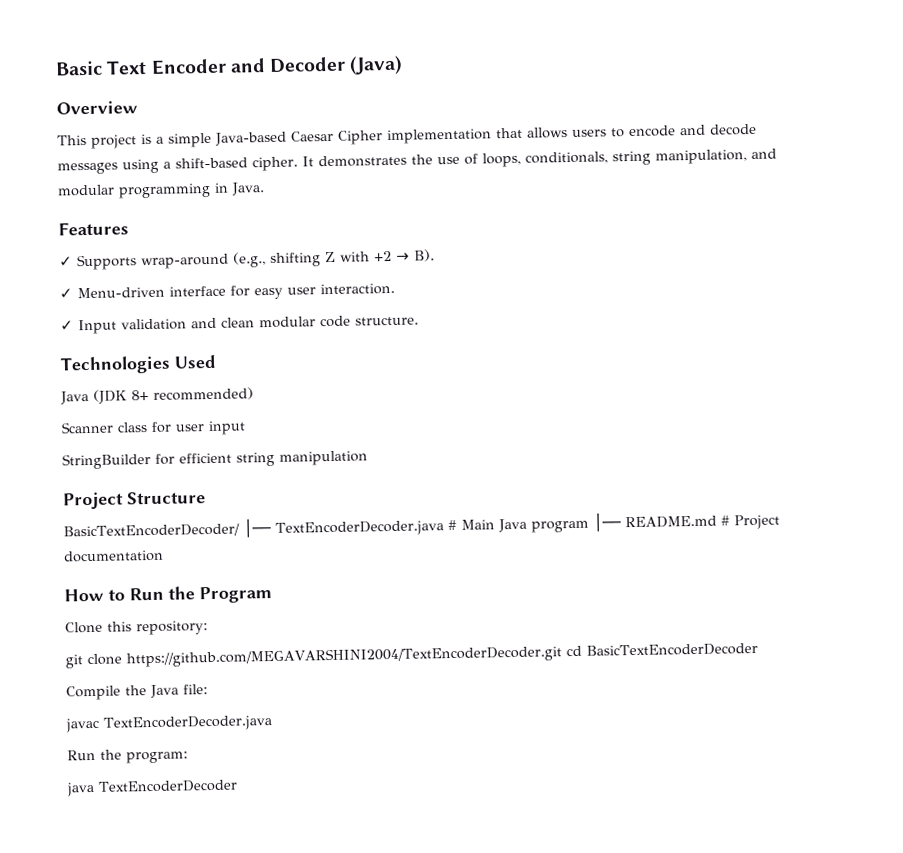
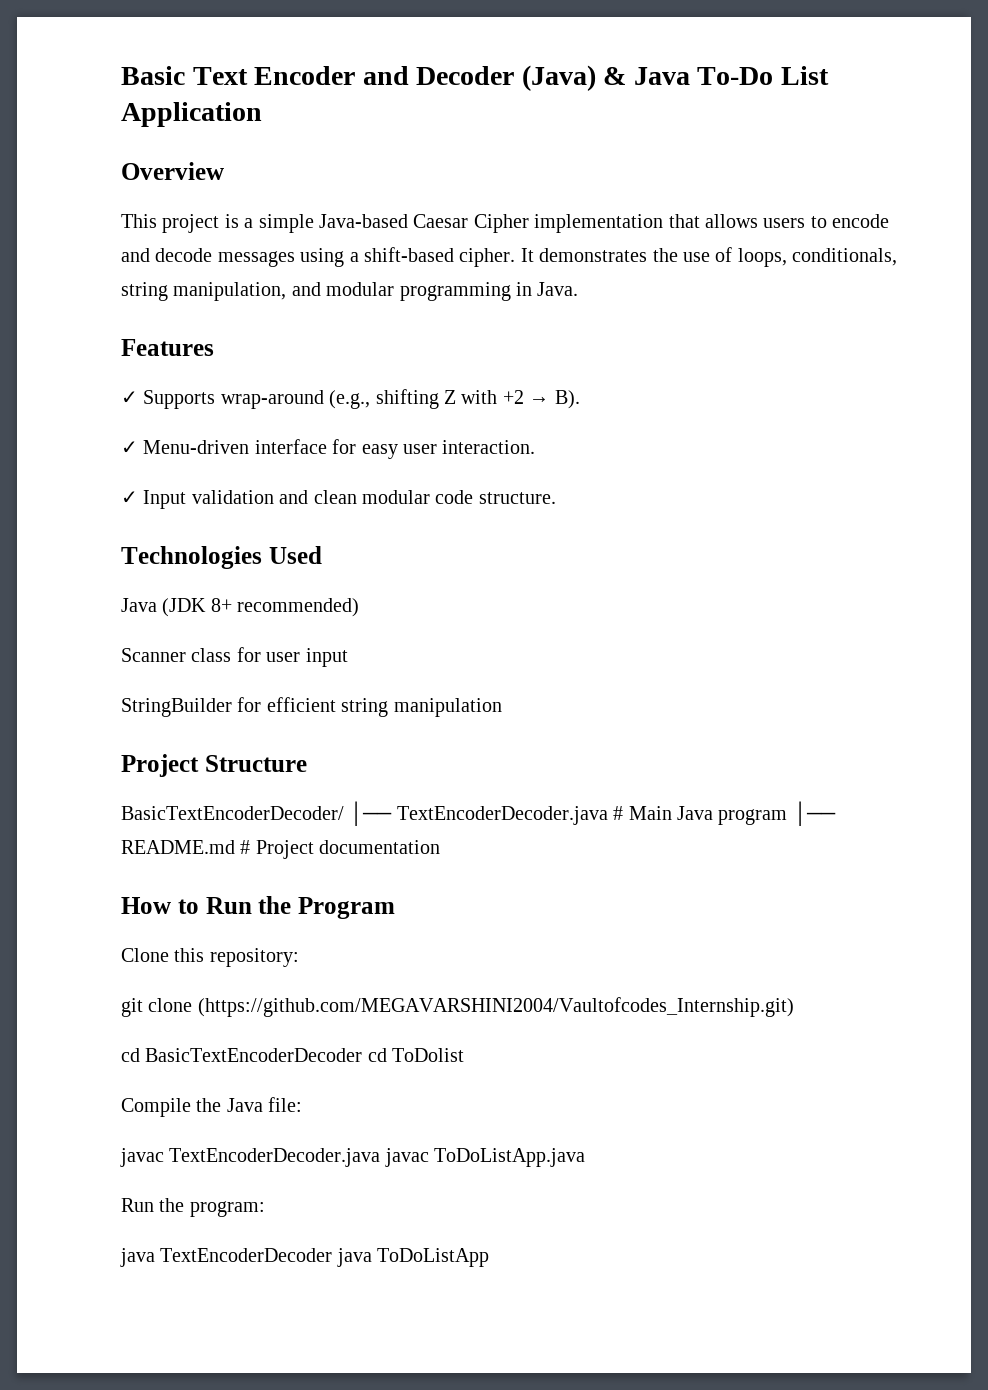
- Basic Text Encoder and Decoder (Java)
+ Basic Text Encoder and Decoder (Java) & Java To-Do List Application
- git clone https://github.com/MEGAVARSHINI2004/TextEncoderDecoder.git cd BasicTextEncoderDecoder
+ git clone (https://github.com/MEGAVARSHINI2004/Vaultofcodes_Internship.git)
+ cd BasicTextEncoderDecoder cd ToDolist
- javac TextEncoderDecoder.java
+ javac TextEncoderDecoder.java javac ToDoListApp.java
- java TextEncoderDecoder
+ java TextEncoderDecoder java ToDoListApp

